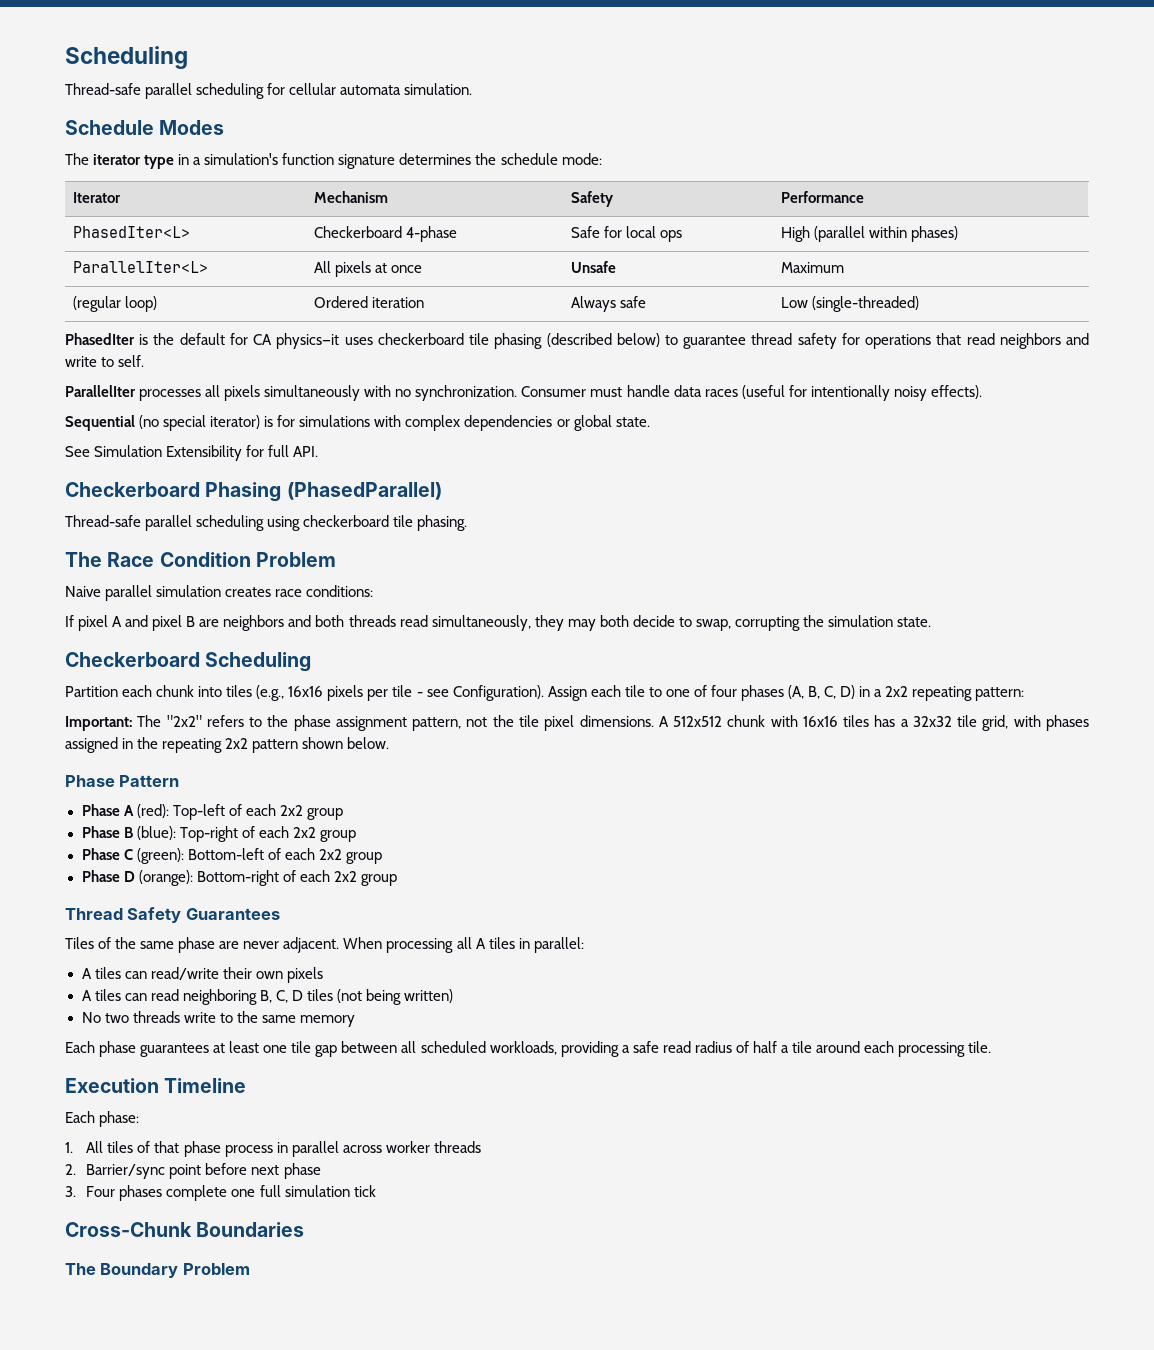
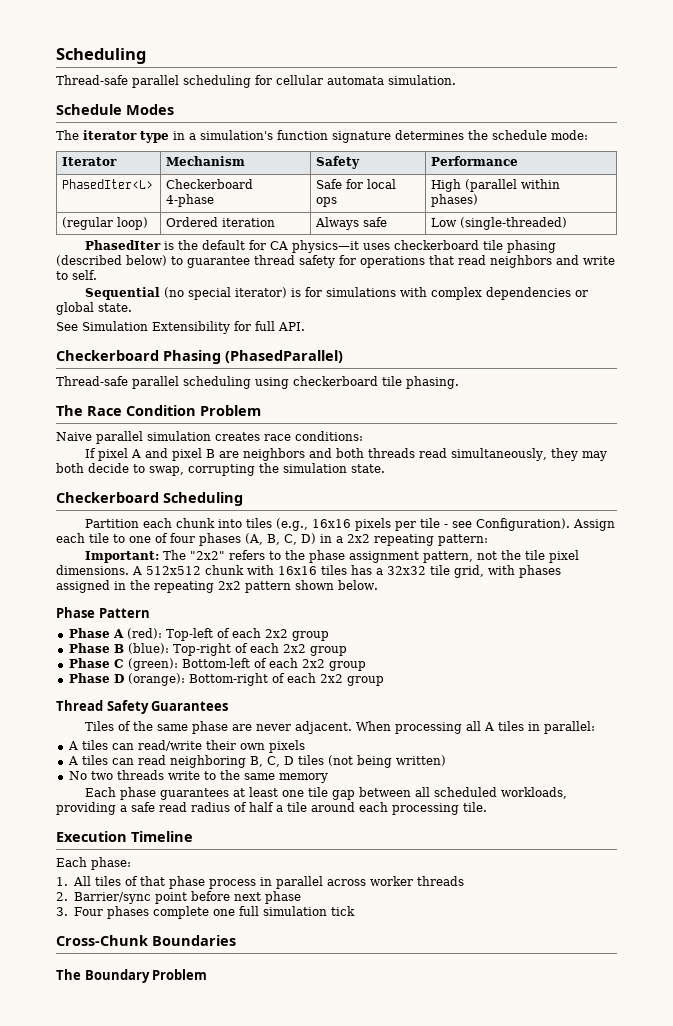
- ParallelIter<L> | All pixels at once | Unsafe | Maximum
- ParallelIter processes all pixels simultaneously with no synchronization. Consumer must handle data races (useful for intentionally noisy effects).

